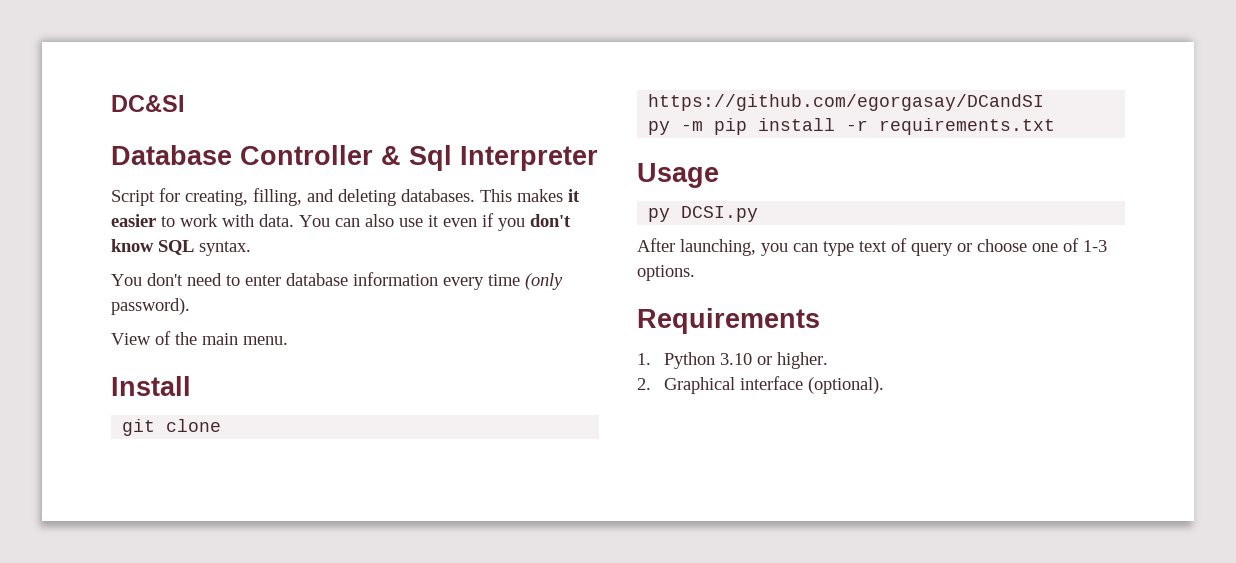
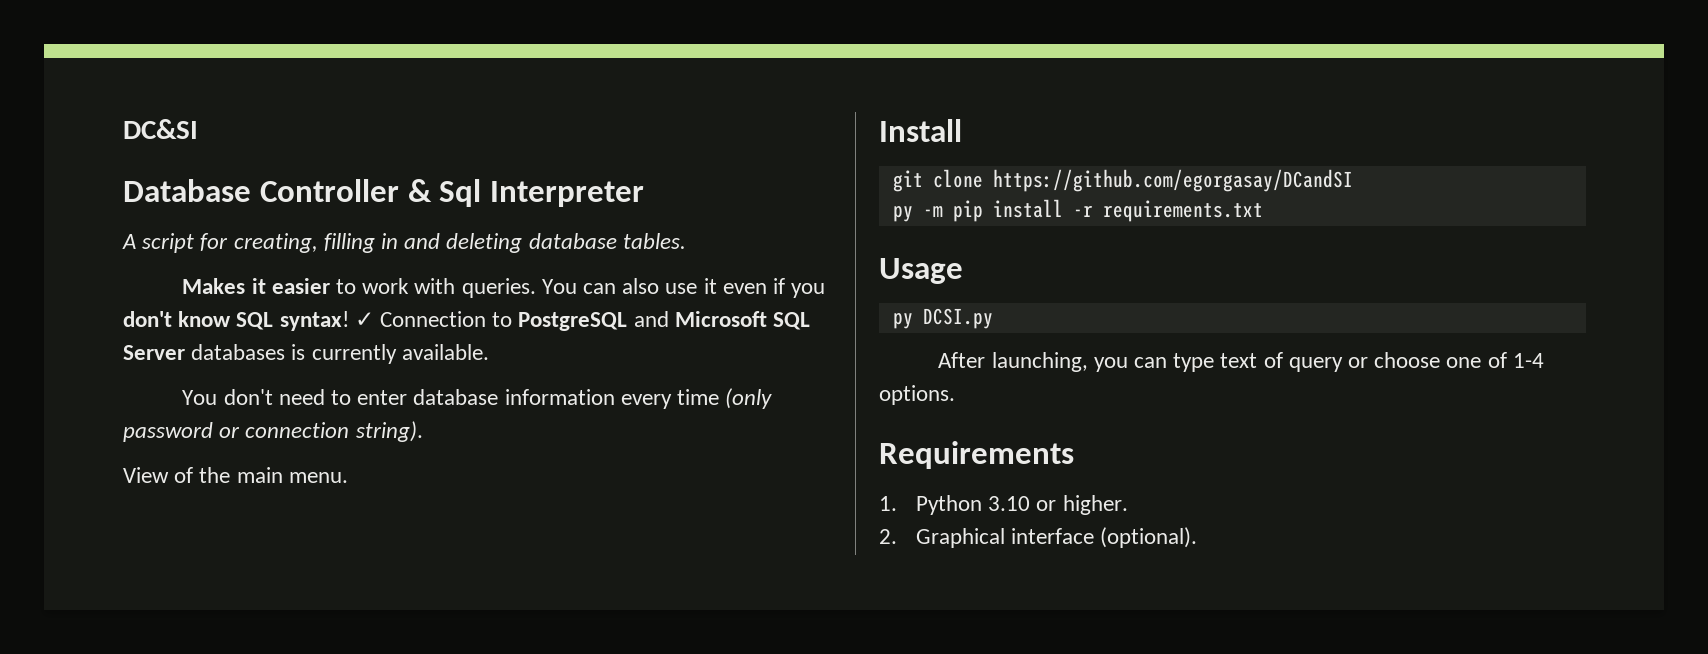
- Script for creating, filling, and deleting databases. This makes it easier to work with data.
+ A script for creating, filling in and deleting database tables.
+ Makes it easier to work with queries.
- You can also use it even if you don't know SQL syntax.
+ You can also use it even if you don't know SQL syntax! ✓ Connection to PostgreSQL and Microsoft SQL Server databases is currently available.
- You don't need to enter database information every time (only password).
+ You don't need to enter database information every time (only password or connection string).
- After launching, you can type text of query or choose one of 1-3 options.
+ After launching, you can type text of query or choose one of 1-4 options.

